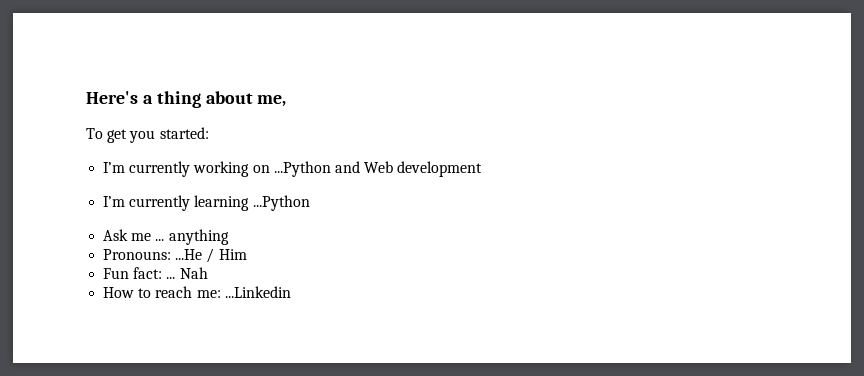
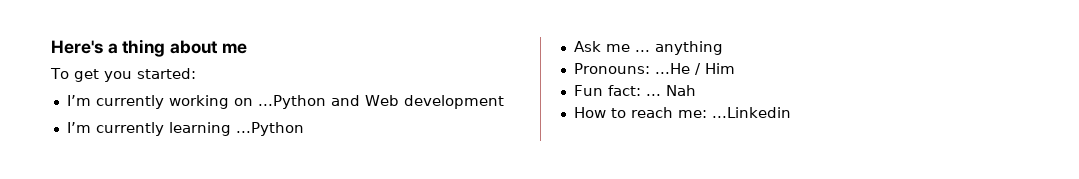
- Here's a thing about me,
+ Here's a thing about me

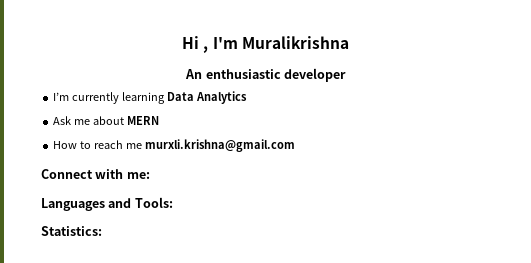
- Here's a thing about me
- To get you started:
- I’m currently working on ...Python and Web development
+ Hi , I'm Muralikrishna
+ An enthusiastic developer
- I’m currently learning ...Python
+ I’m currently learning Data Analytics
- Ask me ... anything
- Pronouns: ...He / Him
- Fun fact: ... Nah
- How to reach me: ...Linkedin
+ Ask me about MERN
+ How to reach me murxli.krishna@gmail.com
+ Connect with me:
+ Languages and Tools:
+ Statistics:

